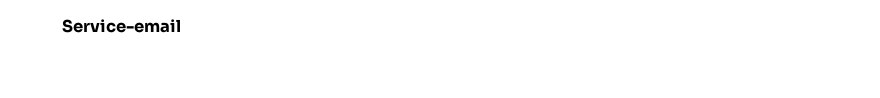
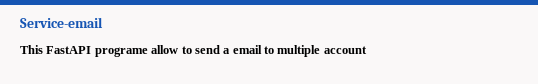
+ This FastAPI programe allow to send a email to multiple account

